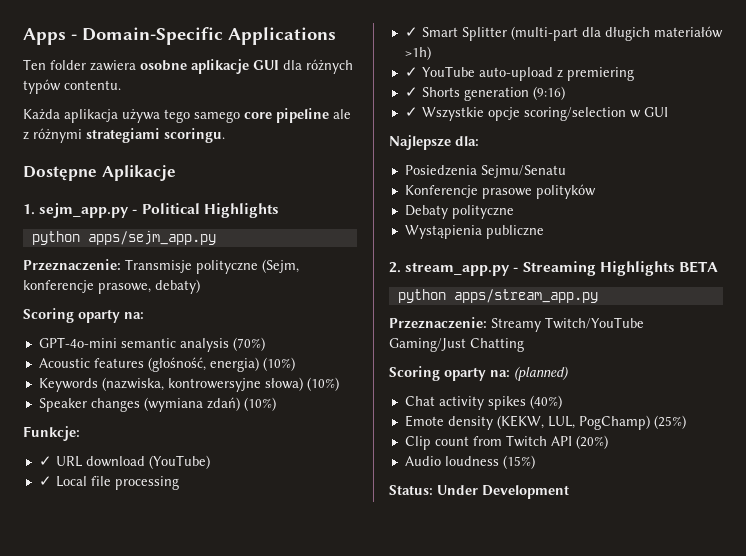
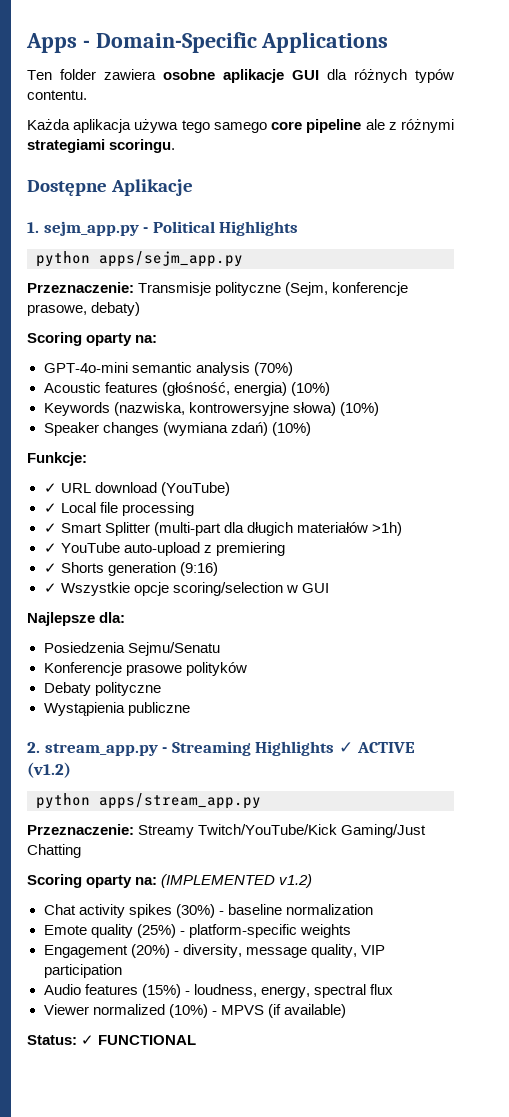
- 2. stream_app.py - Streaming Highlights BETA
+ 2. stream_app.py - Streaming Highlights ✓ ACTIVE (v1.2)
- Przeznaczenie: Streamy Twitch/YouTube Gaming/Just Chatting
+ Przeznaczenie: Streamy Twitch/YouTube/Kick Gaming/Just Chatting
- Scoring oparty na: (planned)
+ Scoring oparty na: (IMPLEMENTED v1.2)
- Chat activity spikes (40%)
- Emote density (KEKW, LUL, PogChamp) (25%)
- Clip count from Twitch API (20%)
+ Chat activity spikes (30%) - baseline normalization
+ Emote quality (25%) - platform-specific weights
+ Engagement (20%) - diversity, message quality, VIP participation
- Audio loudness (15%)
+ Audio features (15%) - loudness, energy, spectral flux
+ Viewer normalized (10%) - MPVS (if available)
- Status: Under Development
+ Status: ✓ FUNCTIONAL

